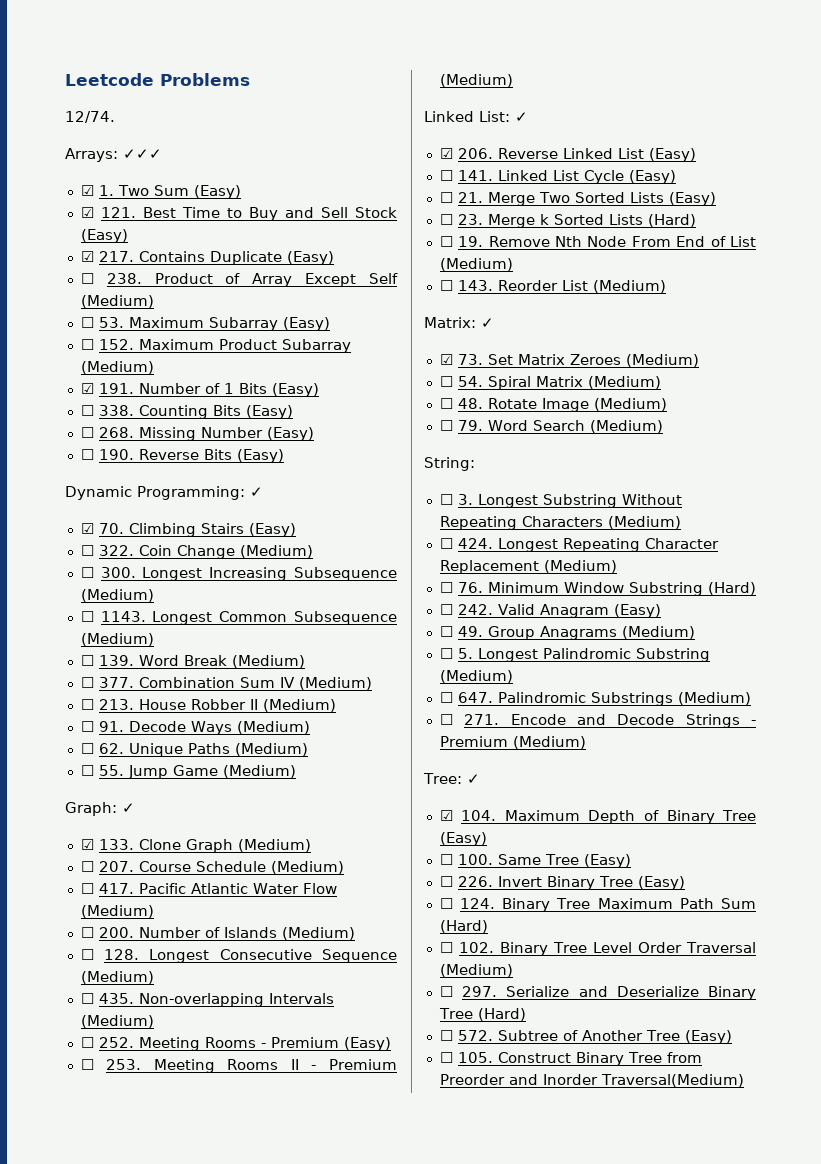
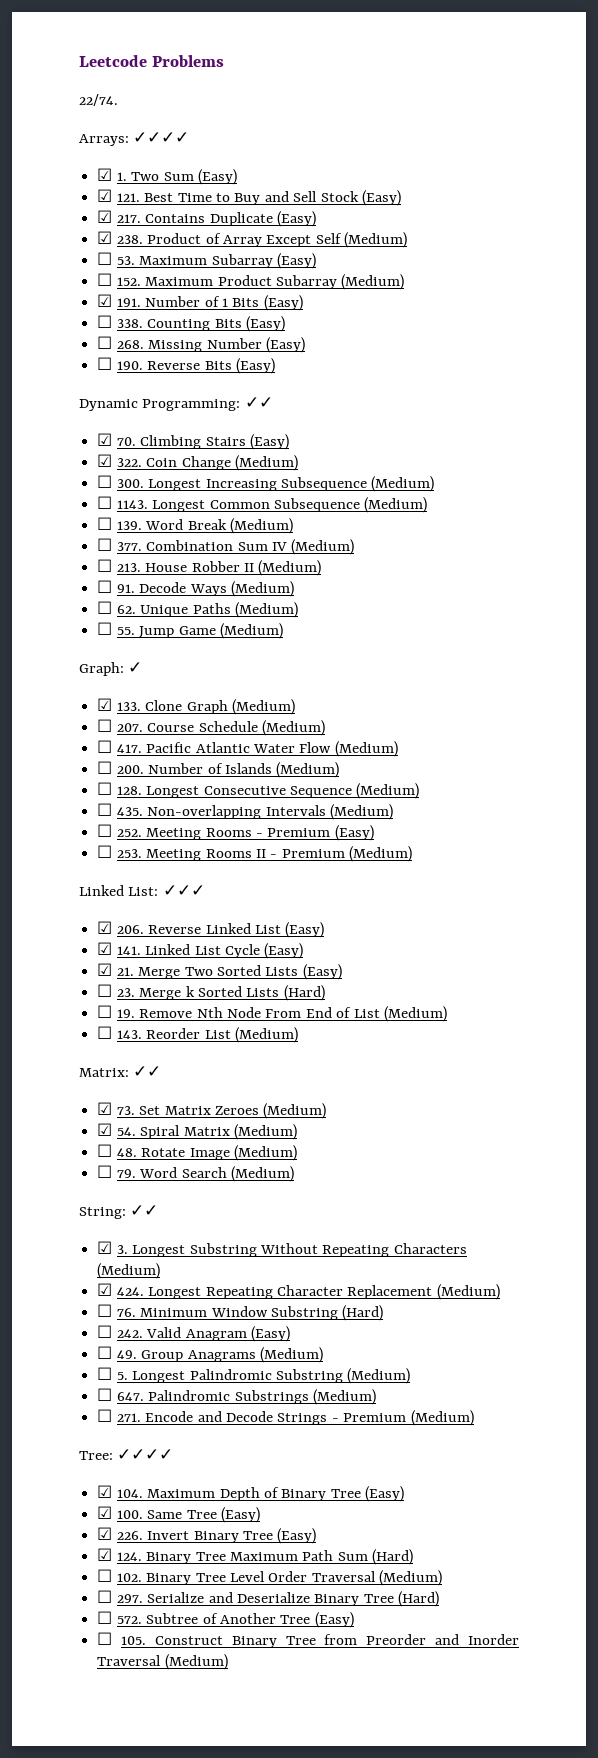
- 12/74.
+ 22/74.
- Arrays: ✓✓✓
+ Arrays: ✓✓✓✓
- ☐ 238. Product of Array Except Self (Medium)
+ ☑ 238. Product of Array Except Self (Medium)
- Dynamic Programming: ✓
+ Dynamic Programming: ✓✓
- ☐ 322. Coin Change (Medium)
+ ☑ 322. Coin Change (Medium)
- Linked List: ✓
+ Linked List: ✓✓✓
- ☐ 141. Linked List Cycle (Easy)
+ ☑ 141. Linked List Cycle (Easy)
- ☐ 21. Merge Two Sorted Lists (Easy)
+ ☑ 21. Merge Two Sorted Lists (Easy)
- Matrix: ✓
+ Matrix: ✓✓
- ☐ 54. Spiral Matrix (Medium)
+ ☑ 54. Spiral Matrix (Medium)
- String:
- ☐ 3. Longest Substring Without Repeating Characters (Medium)
+ String: ✓✓
+ ☑ 3. Longest Substring Without Repeating Characters (Medium)
- ☐ 424. Longest Repeating Character Replacement (Medium)
+ ☑ 424. Longest Repeating Character Replacement (Medium)
- Tree: ✓
+ Tree: ✓✓✓✓
- ☐ 100. Same Tree (Easy)
+ ☑ 100. Same Tree (Easy)
- ☐ 226. Invert Binary Tree (Easy)
+ ☑ 226. Invert Binary Tree (Easy)
- ☐ 124. Binary Tree Maximum Path Sum (Hard)
+ ☑ 124. Binary Tree Maximum Path Sum (Hard)
- ☐ 105. Construct Binary Tree from Preorder and Inorder Traversal(Medium)
+ ☐ 105. Construct Binary Tree from Preorder and Inorder Traversal (Medium)

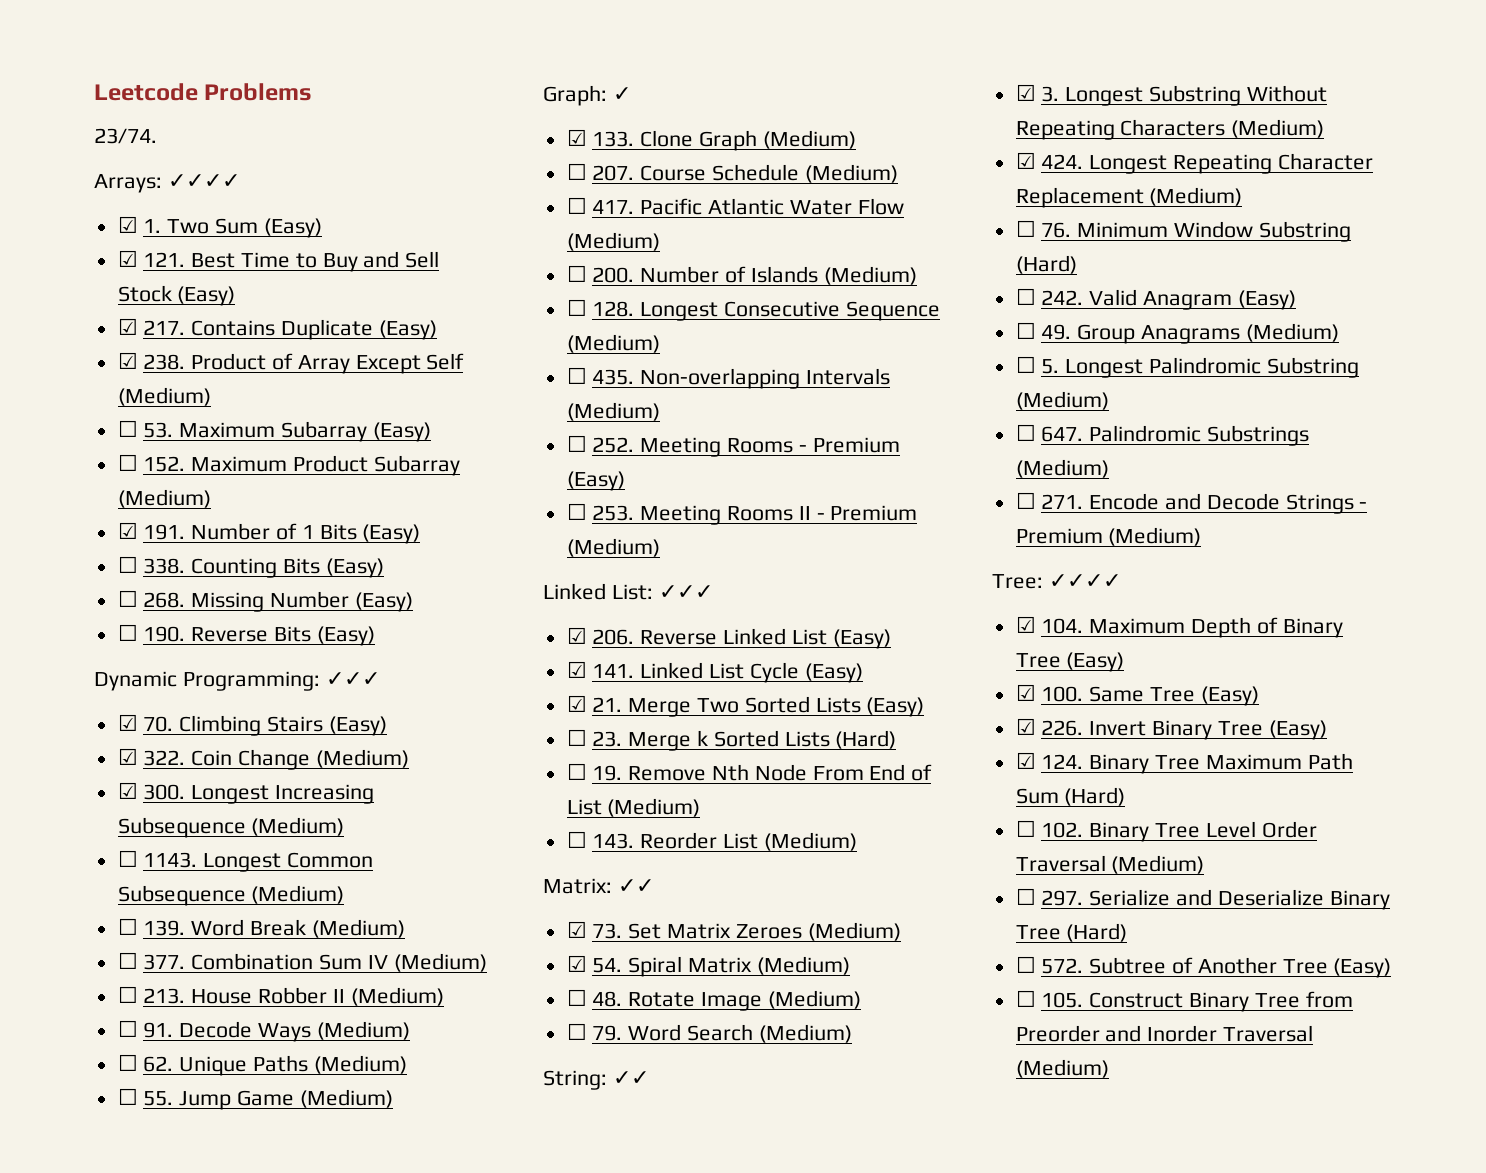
- 22/74.
+ 23/74.
- Dynamic Programming: ✓✓
+ Dynamic Programming: ✓✓✓
- ☐ 300. Longest Increasing Subsequence (Medium)
+ ☑ 300. Longest Increasing Subsequence (Medium)

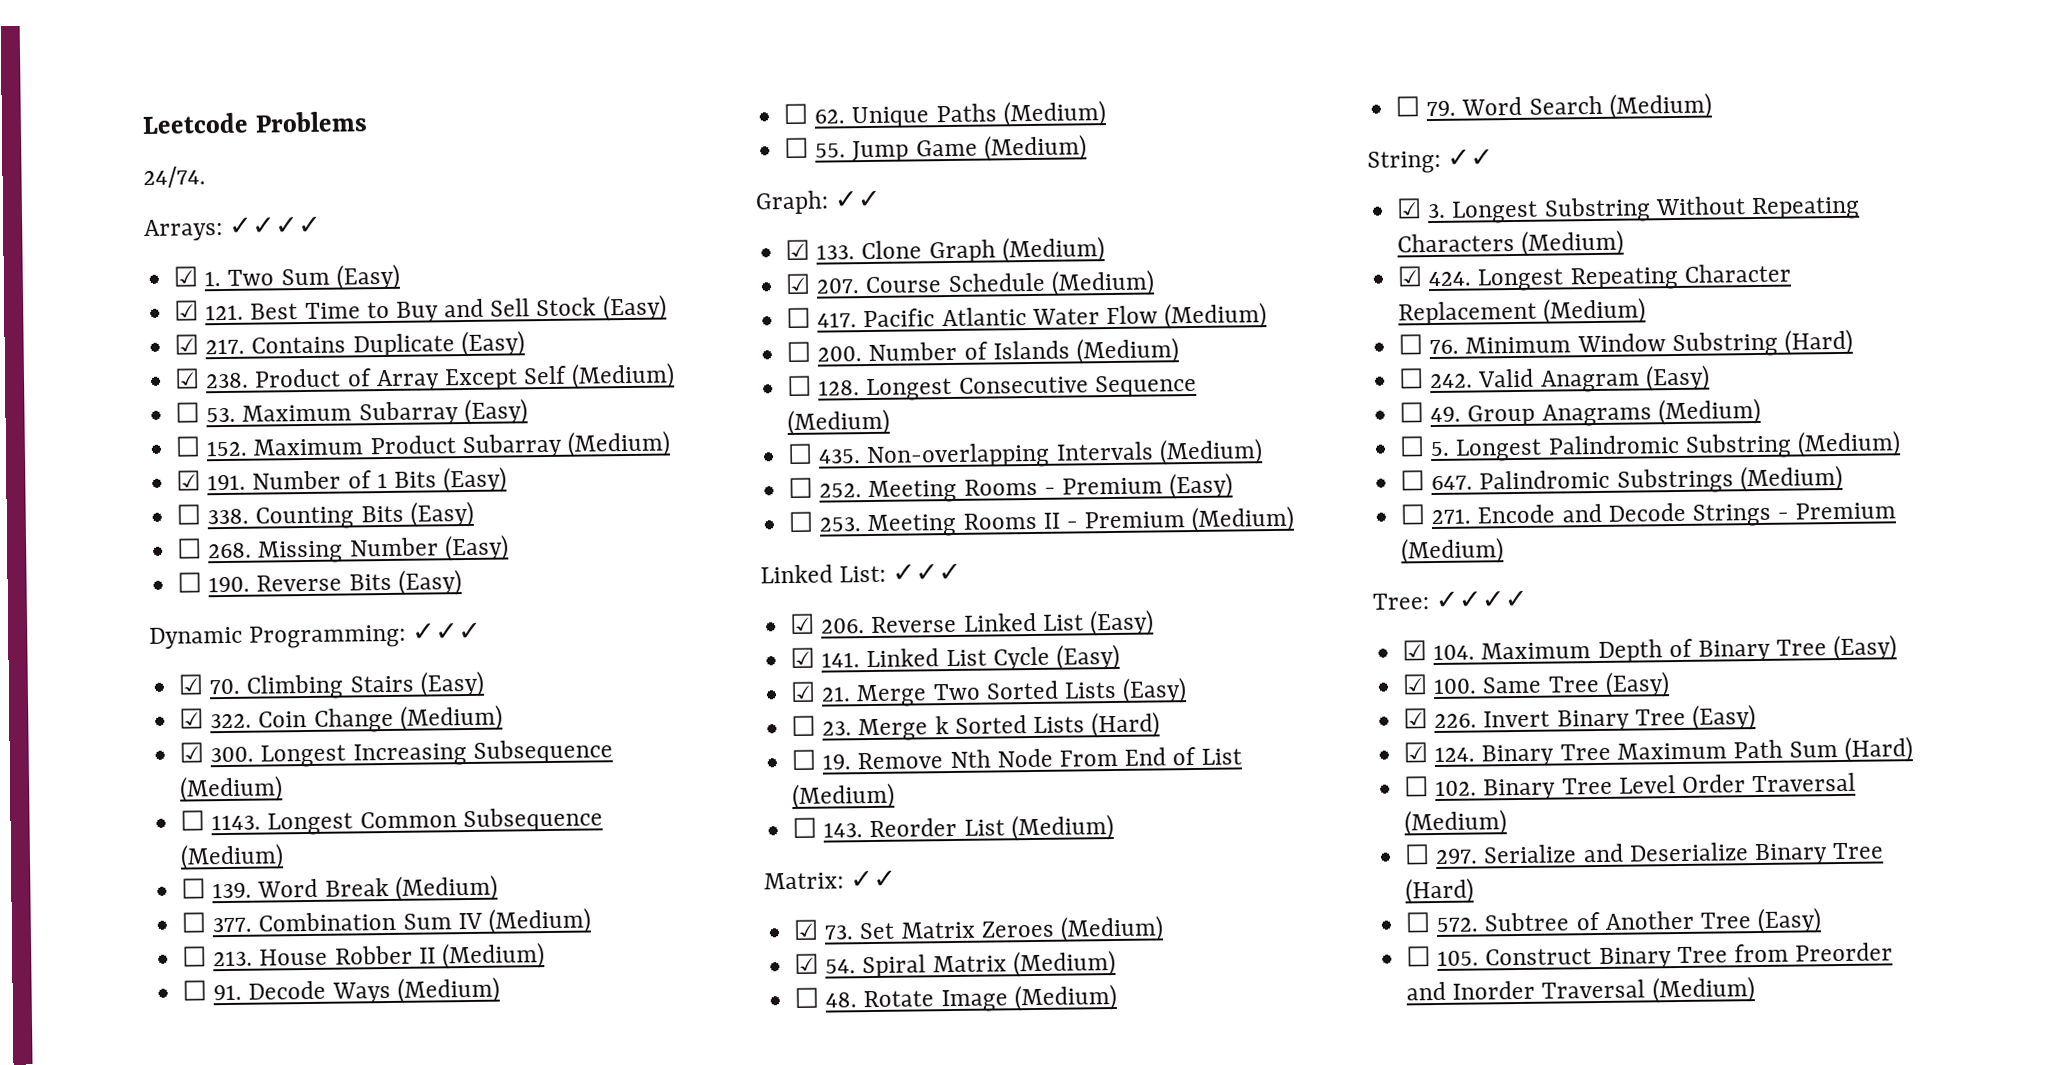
- 23/74.
+ 24/74.
- Graph: ✓
+ Graph: ✓✓
- ☐ 207. Course Schedule (Medium)
+ ☑ 207. Course Schedule (Medium)

